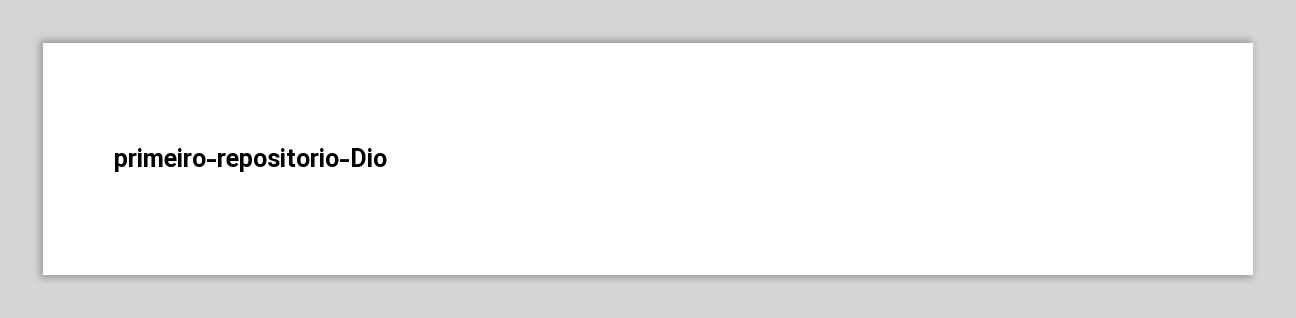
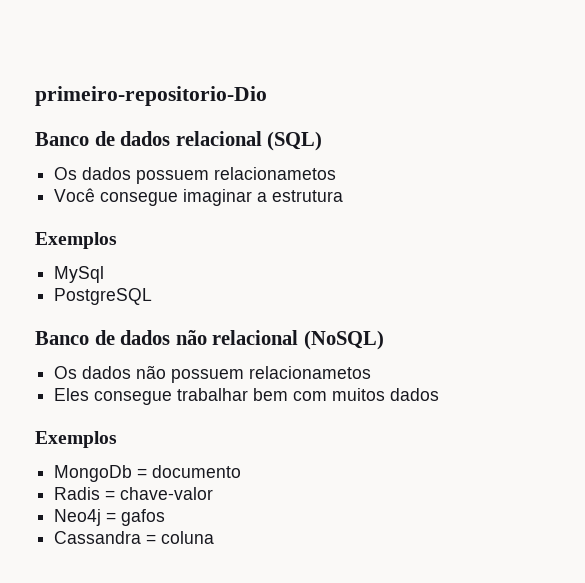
+ Banco de dados relacional (SQL)
+ Os dados possuem relacionametos
+ Você consegue imaginar a estrutura
+ Exemplos
+ MySql
+ PostgreSQL
+ Banco de dados não relacional (NoSQL)
+ Os dados não possuem relacionametos
+ Eles consegue trabalhar bem com muitos dados
+ Exemplos
+ MongoDb = documento
+ Radis = chave-valor
+ Neo4j = gafos
+ Cassandra = coluna

